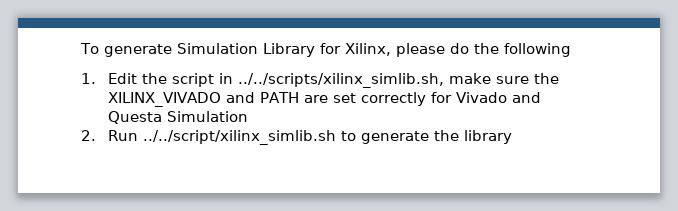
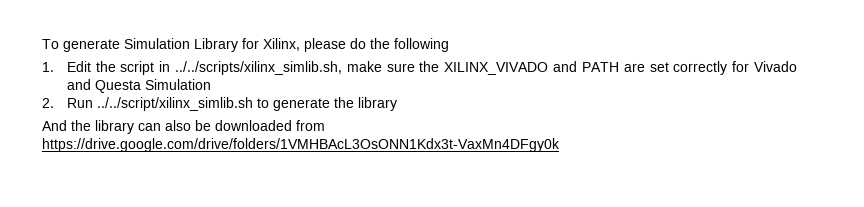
+ And the library can also be downloaded from https://drive.google.com/drive/folders/1VMHBAcL3OsONN1Kdx3t-VaxMn4DFgy0k

